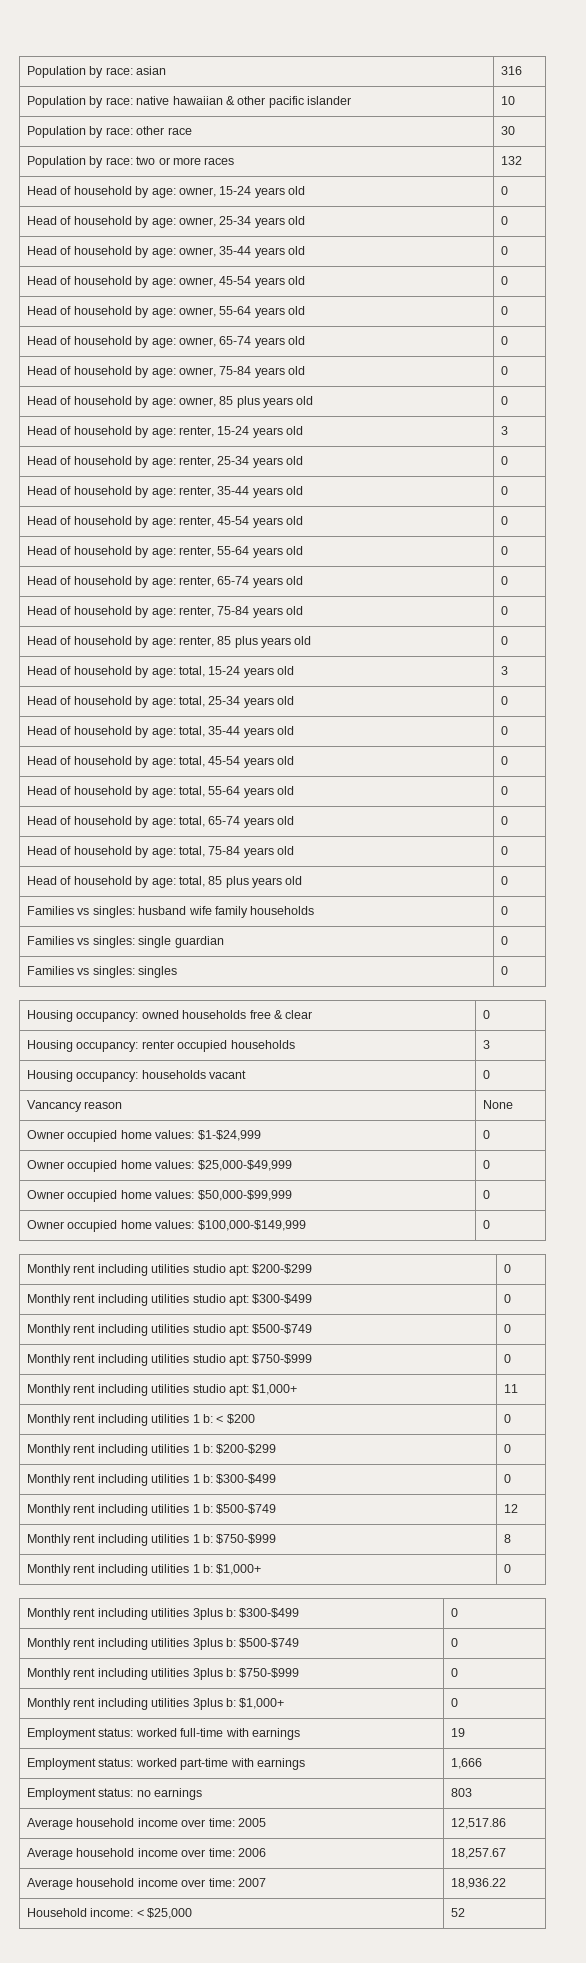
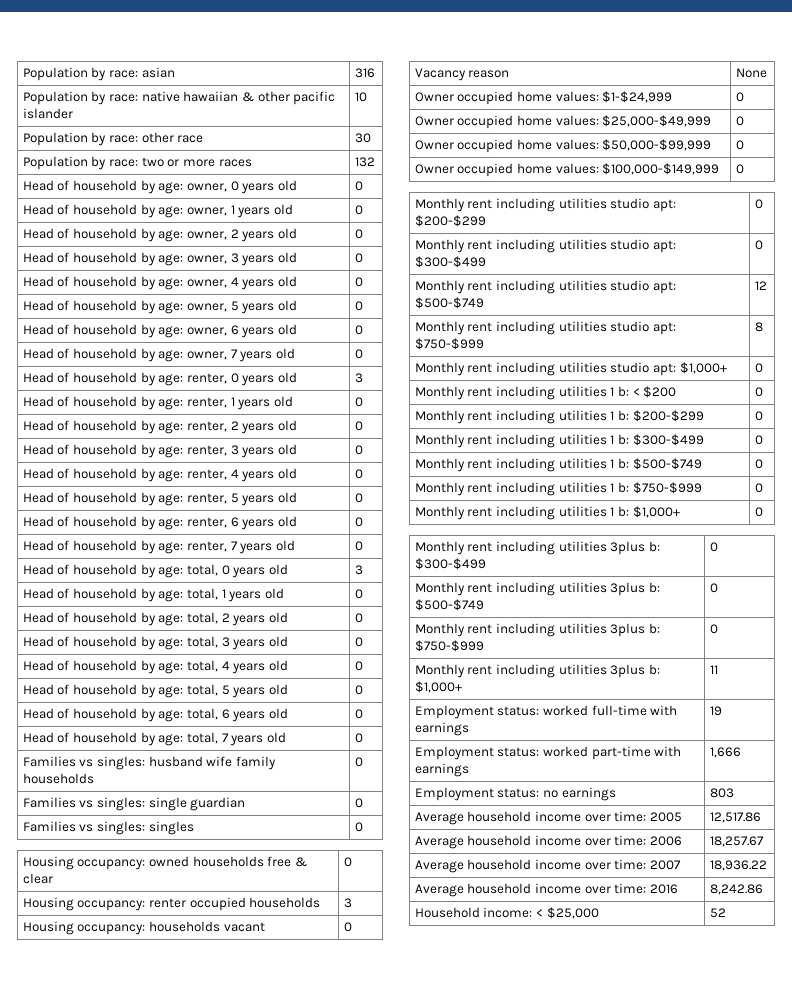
- Head of household by age: owner, 15-24 years old | 0
- Head of household by age: owner, 25-34 years old | 0
- Head of household by age: owner, 35-44 years old | 0
- Head of household by age: owner, 45-54 years old | 0
- Head of household by age: owner, 55-64 years old | 0
- Head of household by age: owner, 65-74 years old | 0
- Head of household by age: owner, 75-84 years old | 0
- Head of household by age: owner, 85 plus years old | 0
- Head of household by age: renter, 15-24 years old | 3
+ Head of household by age: owner, 0 years old | 0
+ Head of household by age: owner, 1 years old | 0
+ Head of household by age: owner, 2 years old | 0
+ Head of household by age: owner, 3 years old | 0
+ Head of household by age: owner, 4 years old | 0
+ Head of household by age: owner, 5 years old | 0
+ Head of household by age: owner, 6 years old | 0
+ Head of household by age: owner, 7 years old | 0
+ Head of household by age: renter, 0 years old | 3
- Head of household by age: renter, 25-34 years old | 0
- Head of household by age: renter, 35-44 years old | 0
- Head of household by age: renter, 45-54 years old | 0
- Head of household by age: renter, 55-64 years old | 0
- Head of household by age: renter, 65-74 years old | 0
- Head of household by age: renter, 75-84 years old | 0
- Head of household by age: renter, 85 plus years old | 0
- Head of household by age: total, 15-24 years old | 3
+ Head of household by age: renter, 1 years old | 0
+ Head of household by age: renter, 2 years old | 0
+ Head of household by age: renter, 3 years old | 0
+ Head of household by age: renter, 4 years old | 0
+ Head of household by age: renter, 5 years old | 0
+ Head of household by age: renter, 6 years old | 0
+ Head of household by age: renter, 7 years old | 0
+ Head of household by age: total, 0 years old | 3
- Head of household by age: total, 25-34 years old | 0
- Head of household by age: total, 35-44 years old | 0
- Head of household by age: total, 45-54 years old | 0
- Head of household by age: total, 55-64 years old | 0
- Head of household by age: total, 65-74 years old | 0
- Head of household by age: total, 75-84 years old | 0
- Head of household by age: total, 85 plus years old | 0
+ Head of household by age: total, 1 years old | 0
+ Head of household by age: total, 2 years old | 0
+ Head of household by age: total, 3 years old | 0
+ Head of household by age: total, 4 years old | 0
+ Head of household by age: total, 5 years old | 0
+ Head of household by age: total, 6 years old | 0
+ Head of household by age: total, 7 years old | 0
- Vancancy reason | None
+ Vacancy reason | None
- Monthly rent including utilities studio apt: $500-$749 | 0
+ Monthly rent including utilities studio apt: $500-$749 | 12
- Monthly rent including utilities studio apt: $750-$999 | 0
+ Monthly rent including utilities studio apt: $750-$999 | 8
- Monthly rent including utilities studio apt: $1,000+ | 11
+ Monthly rent including utilities studio apt: $1,000+ | 0
- Monthly rent including utilities 1 b: $500-$749 | 12
+ Monthly rent including utilities 1 b: $500-$749 | 0
- Monthly rent including utilities 1 b: $750-$999 | 8
+ Monthly rent including utilities 1 b: $750-$999 | 0
- Monthly rent including utilities 3plus b: $1,000+ | 0
+ Monthly rent including utilities 3plus b: $1,000+ | 11
+ Average household income over time: 2016 | 8,242.86

